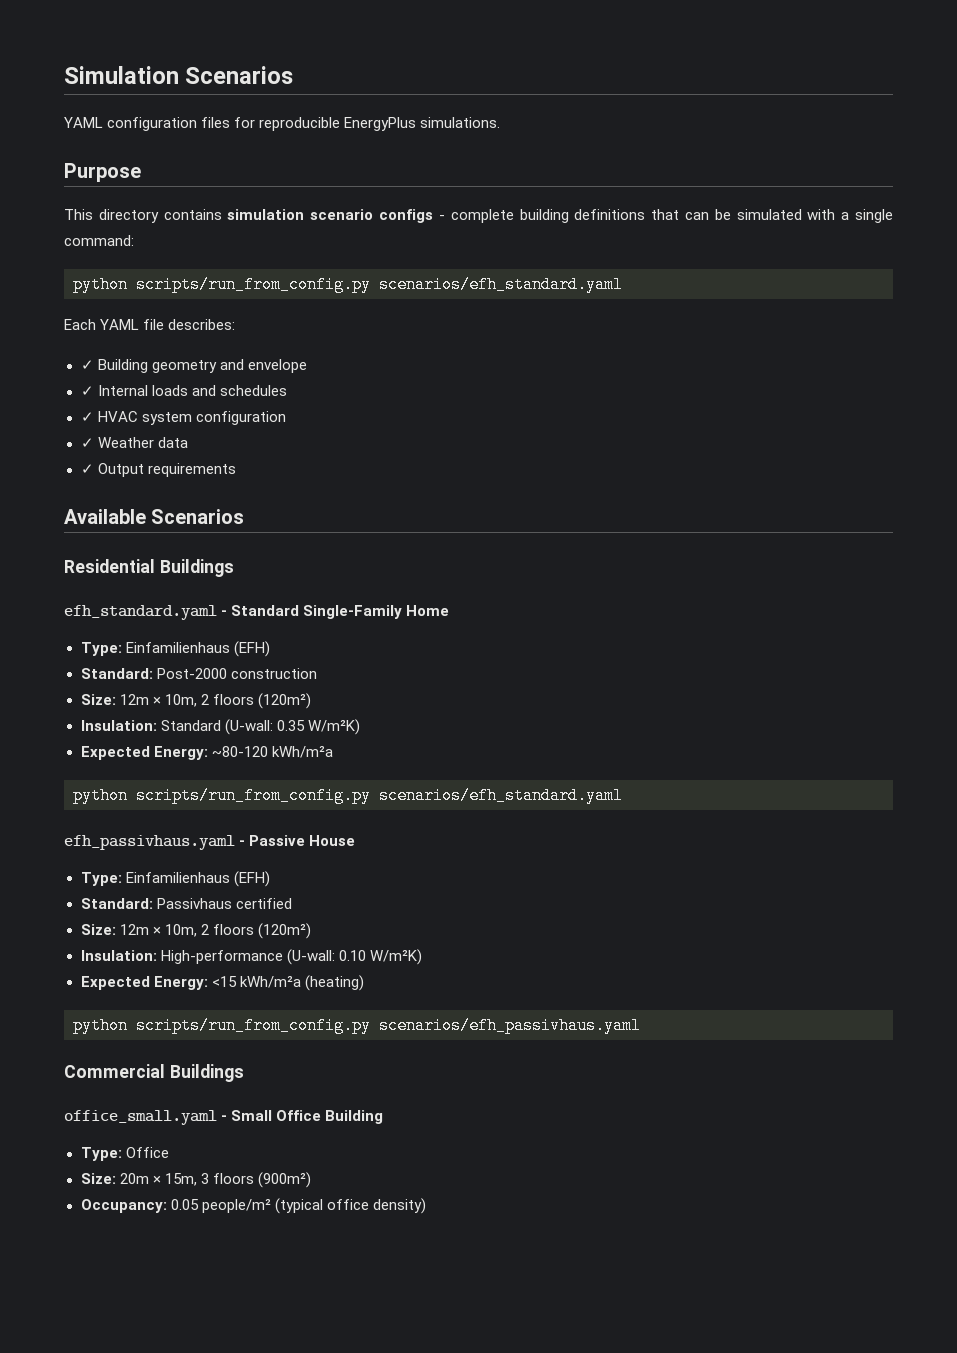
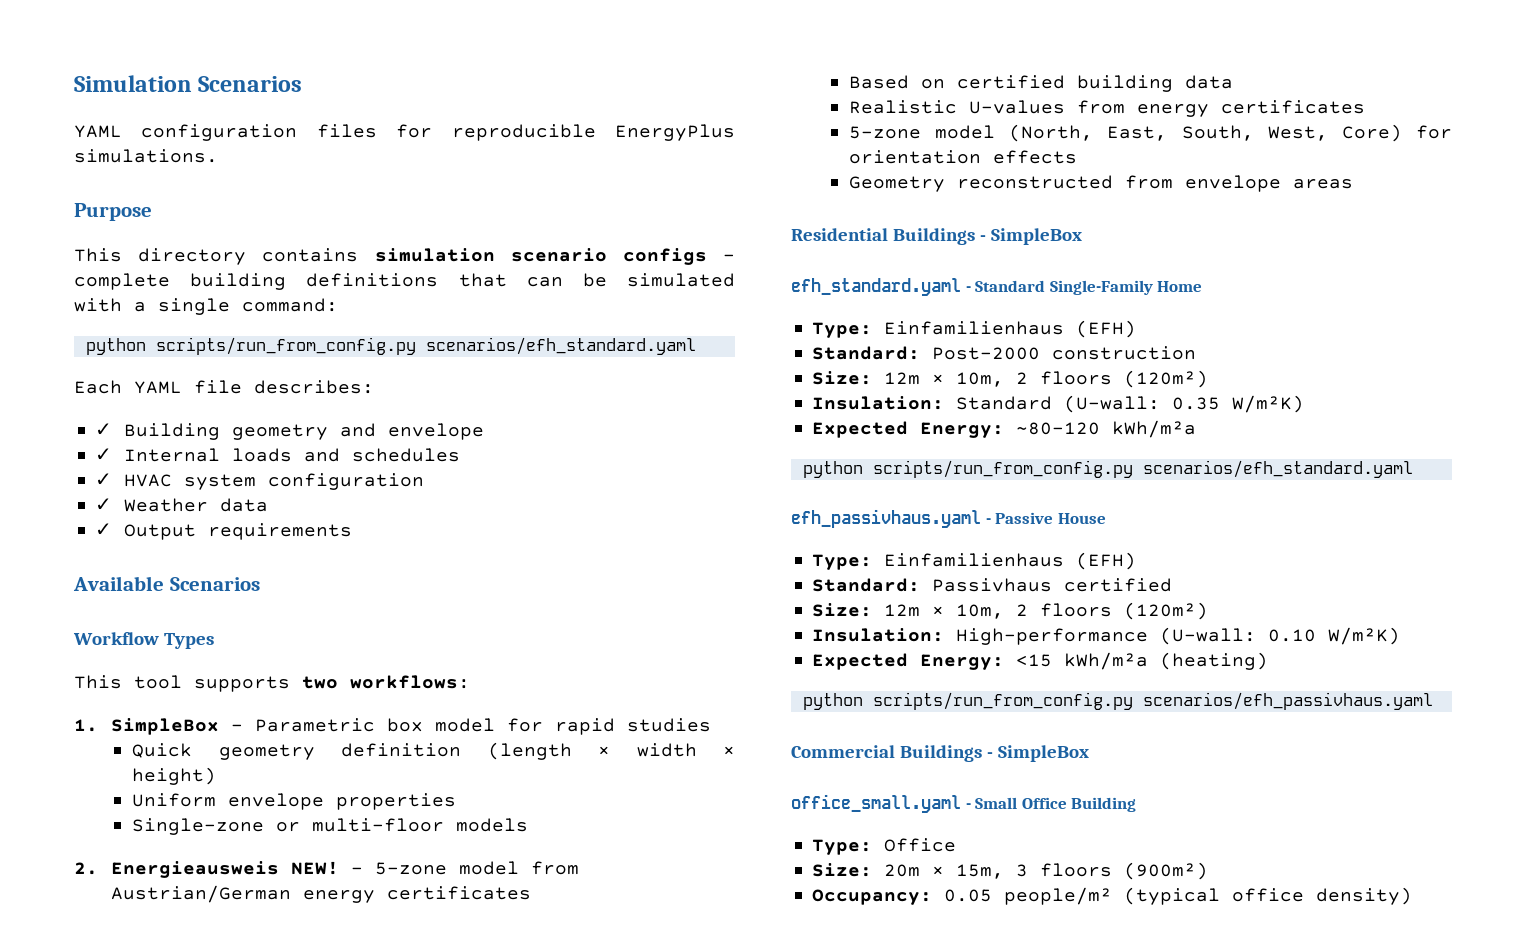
+ Workflow Types
+ This tool supports two workflows:
+ 1. SimpleBox - Parametric box model for rapid studies
+ Quick geometry definition (length × width × height)
+ Uniform envelope properties
+ Single-zone or multi-floor models
+ 2. Energieausweis NEW! - 5-zone model from Austrian/German energy certificates
+ Based on certified building data
+ Realistic U-values from energy certificates
+ 5-zone model (North, East, South, West, Core) for orientation effects
+ Geometry reconstructed from envelope areas
- Residential Buildings
+ Residential Buildings - SimpleBox
- Commercial Buildings
+ Commercial Buildings - SimpleBox

